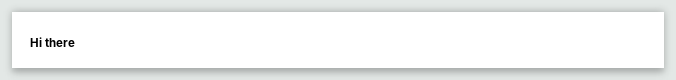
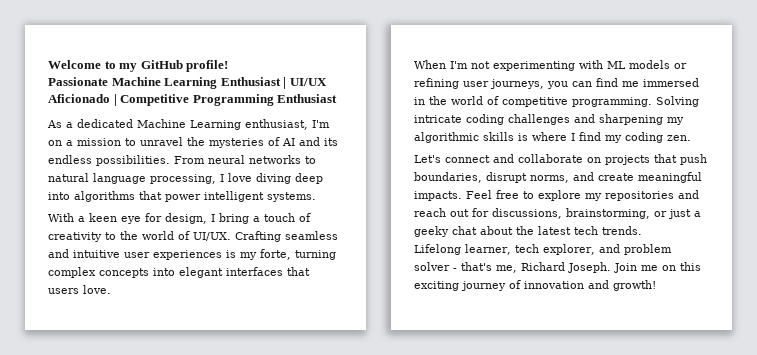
- Hi there
+ Welcome to my GitHub profile!
+ Passionate Machine Learning Enthusiast | UI/UX Aficionado | Competitive Programming Enthusiast
+ As a dedicated Machine Learning enthusiast, I'm on a mission to unravel the mysteries of AI and its endless possibilities. From neural networks to natural language processing, I love diving deep into algorithms that power intelligent systems.
+ With a keen eye for design, I bring a touch of creativity to the world of UI/UX. Crafting seamless and intuitive user experiences is my forte, turning complex concepts into elegant interfaces that users love.
+ When I'm not experimenting with ML models or refining user journeys, you can find me immersed in the world of competitive programming. Solving intricate coding challenges and sharpening my algorithmic skills is where I find my coding zen.
+ Let's connect and collaborate on projects that push boundaries, disrupt norms, and create meaningful impacts. Feel free to explore my repositories and reach out for discussions, brainstorming, or just a geeky chat about the latest tech trends.
+ Lifelong learner, tech explorer, and problem solver - that's me, Richard Joseph. Join me on this exciting journey of innovation and growth!

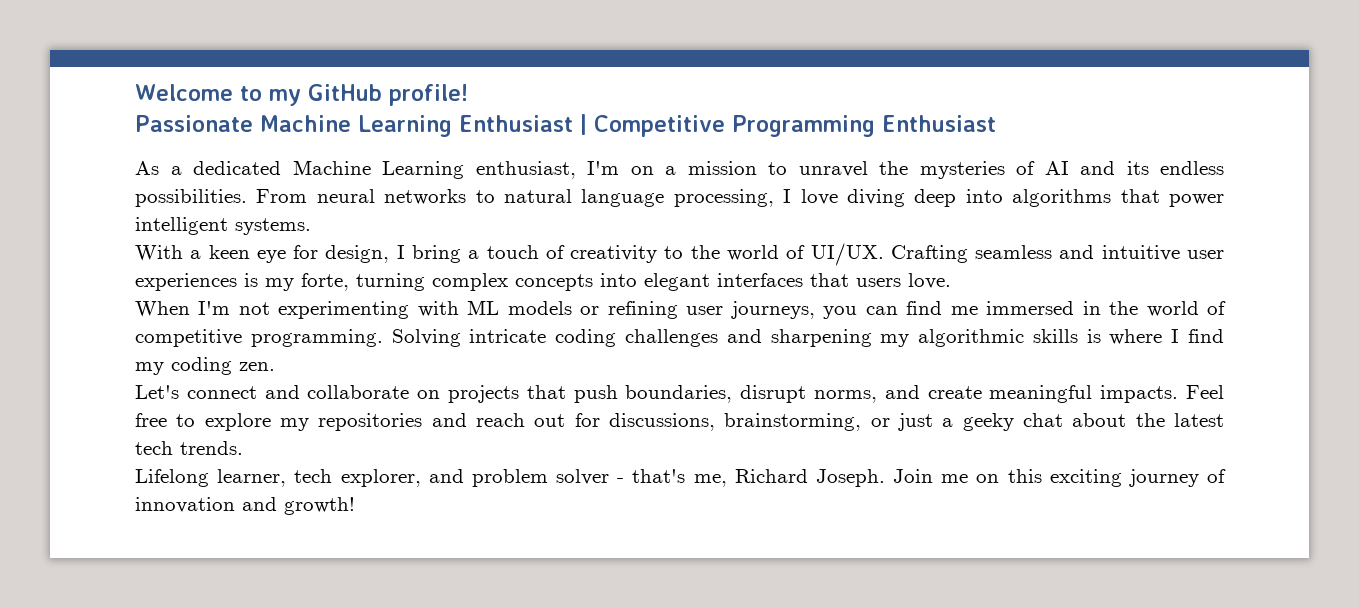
- Passionate Machine Learning Enthusiast | UI/UX Aficionado | Competitive Programming Enthusiast
+ Passionate Machine Learning Enthusiast | Competitive Programming Enthusiast

